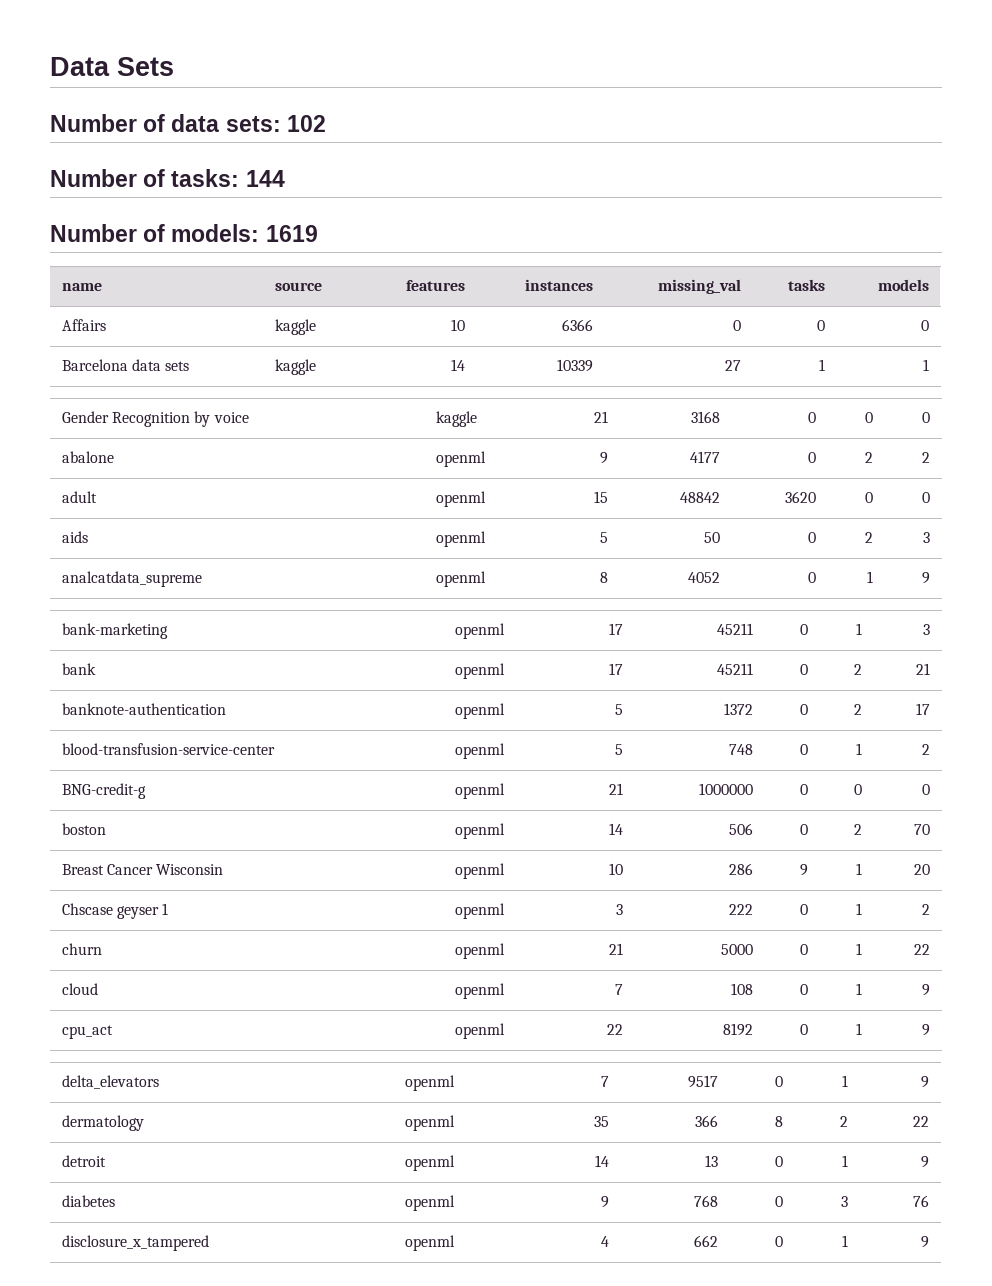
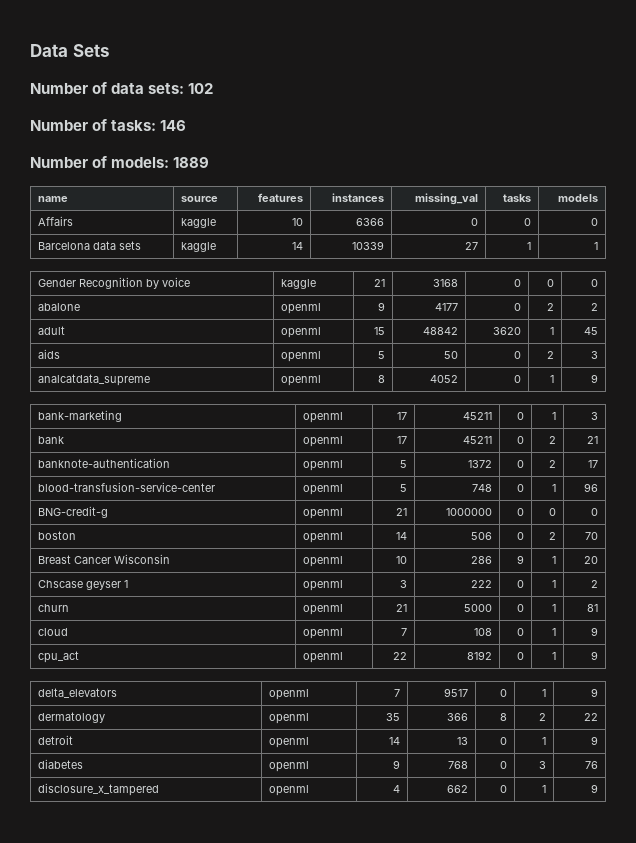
- Number of tasks: 144
+ Number of tasks: 146
- Number of models: 1619
+ Number of models: 1889
- adult | openml | 15 | 48842 | 3620 | 0 | 0
+ adult | openml | 15 | 48842 | 3620 | 1 | 45
- blood-transfusion-service-center | openml | 5 | 748 | 0 | 1 | 2
+ blood-transfusion-service-center | openml | 5 | 748 | 0 | 1 | 96
- churn | openml | 21 | 5000 | 0 | 1 | 22
+ churn | openml | 21 | 5000 | 0 | 1 | 81

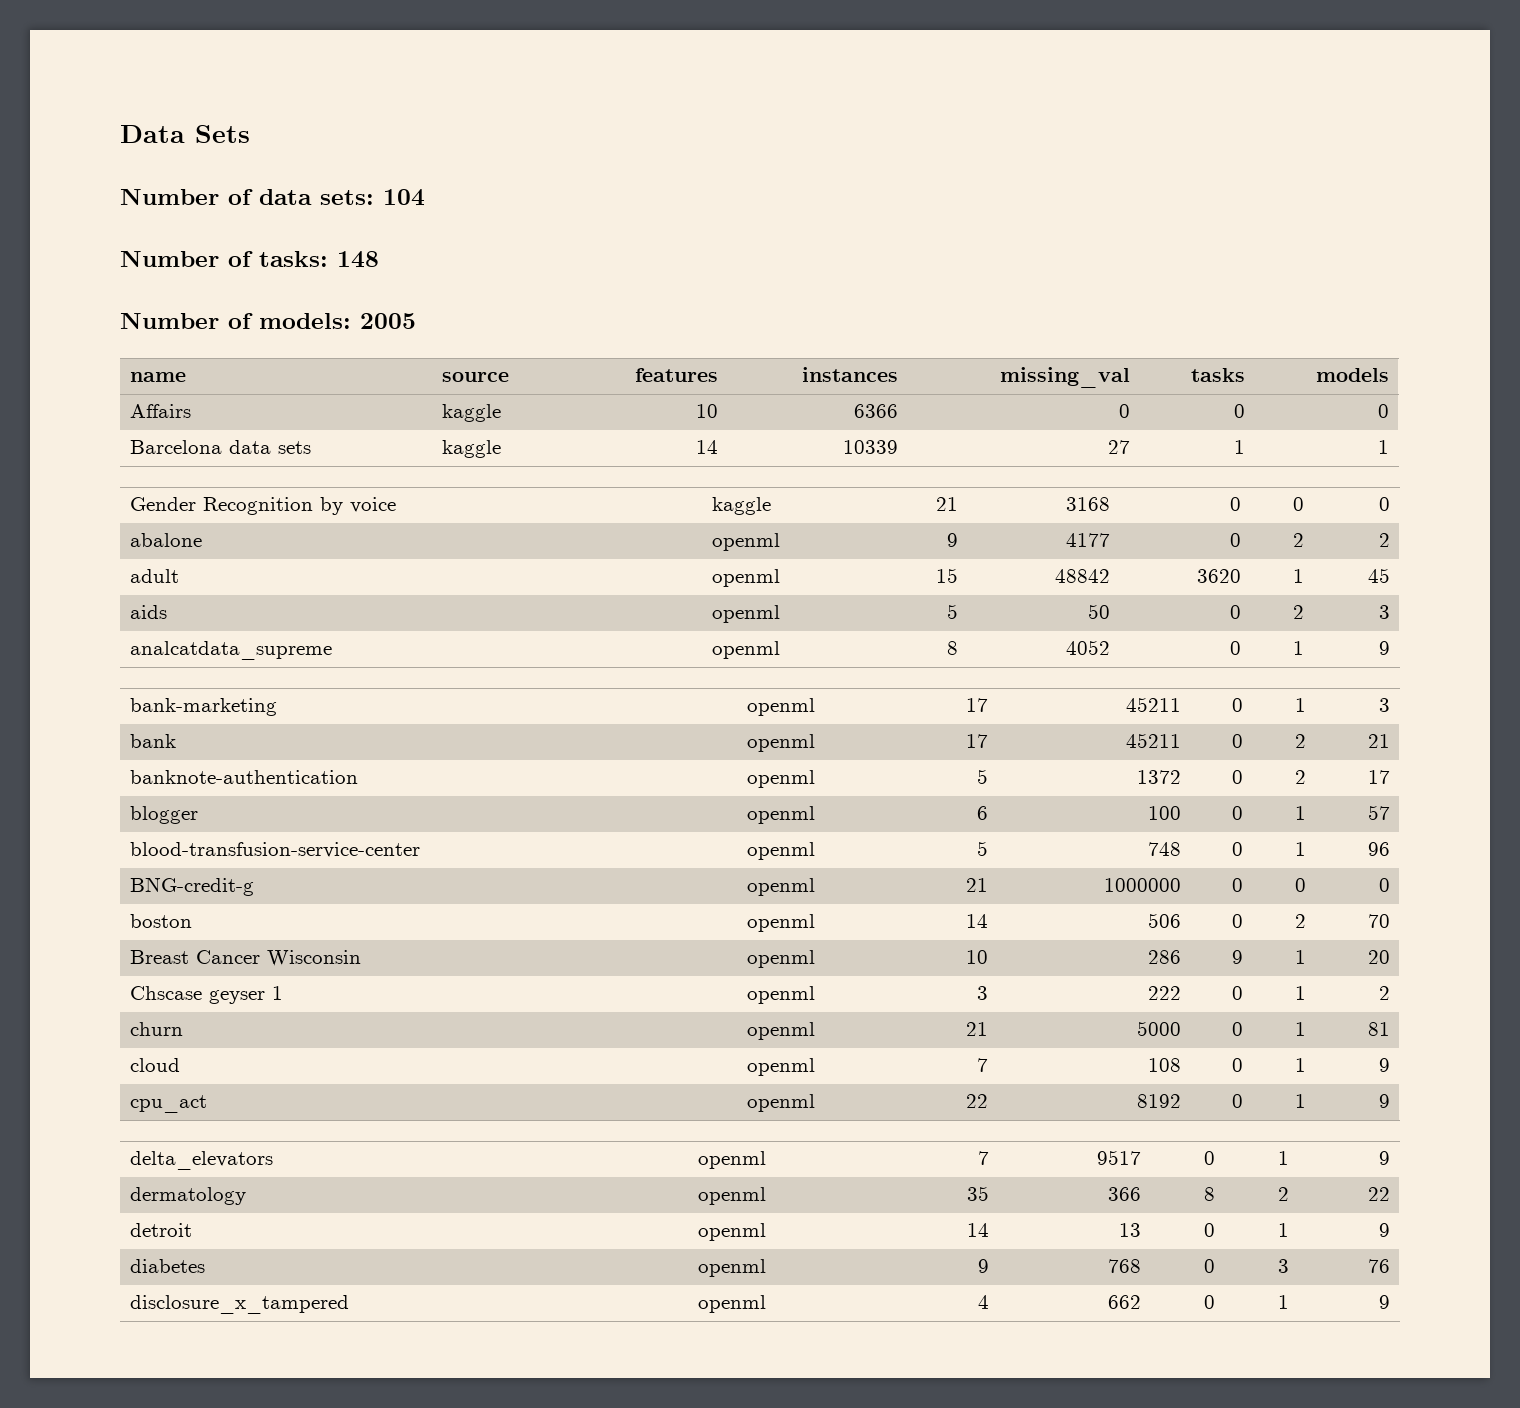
- Number of data sets: 102
+ Number of data sets: 104
- Number of tasks: 146
+ Number of tasks: 148
- Number of models: 1889
+ Number of models: 2005
+ blogger | openml | 6 | 100 | 0 | 1 | 57

